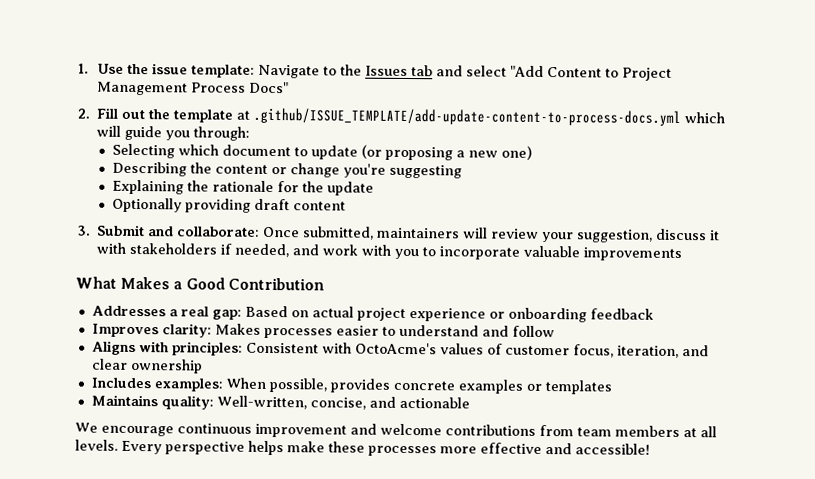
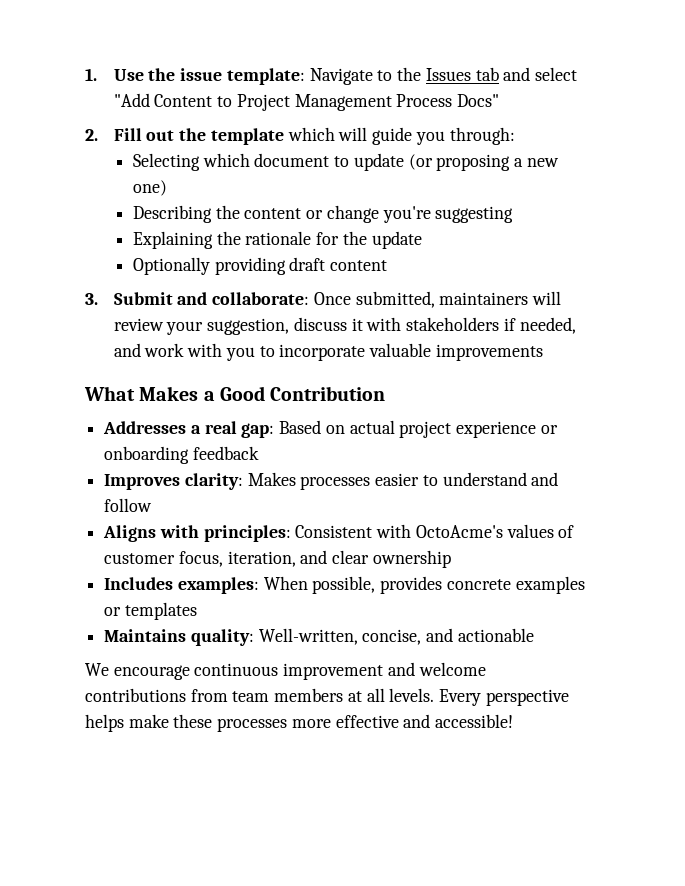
- 2. Fill out the template at .github/ISSUE_TEMPLATE/add-update-content-to-process-docs.yml which will guide you through:
+ 2. Fill out the template which will guide you through:

